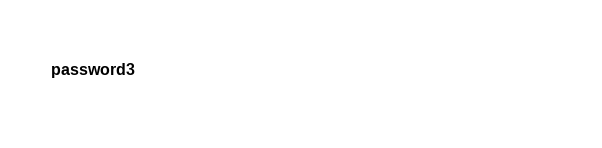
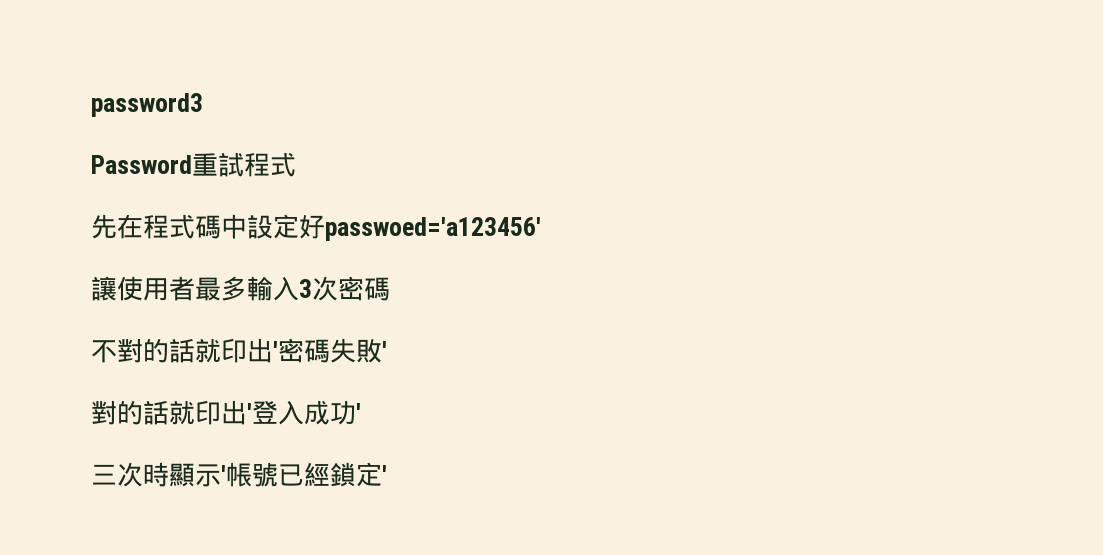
+ Password重試程式
+ 先在程式碼中設定好passwoed='a123456'
+ 讓使用者最多輸入3次密碼
+ 不對的話就印出'密碼失敗'
+ 對的話就印出'登入成功'
+ 三次時顯示'帳號已經鎖定'

